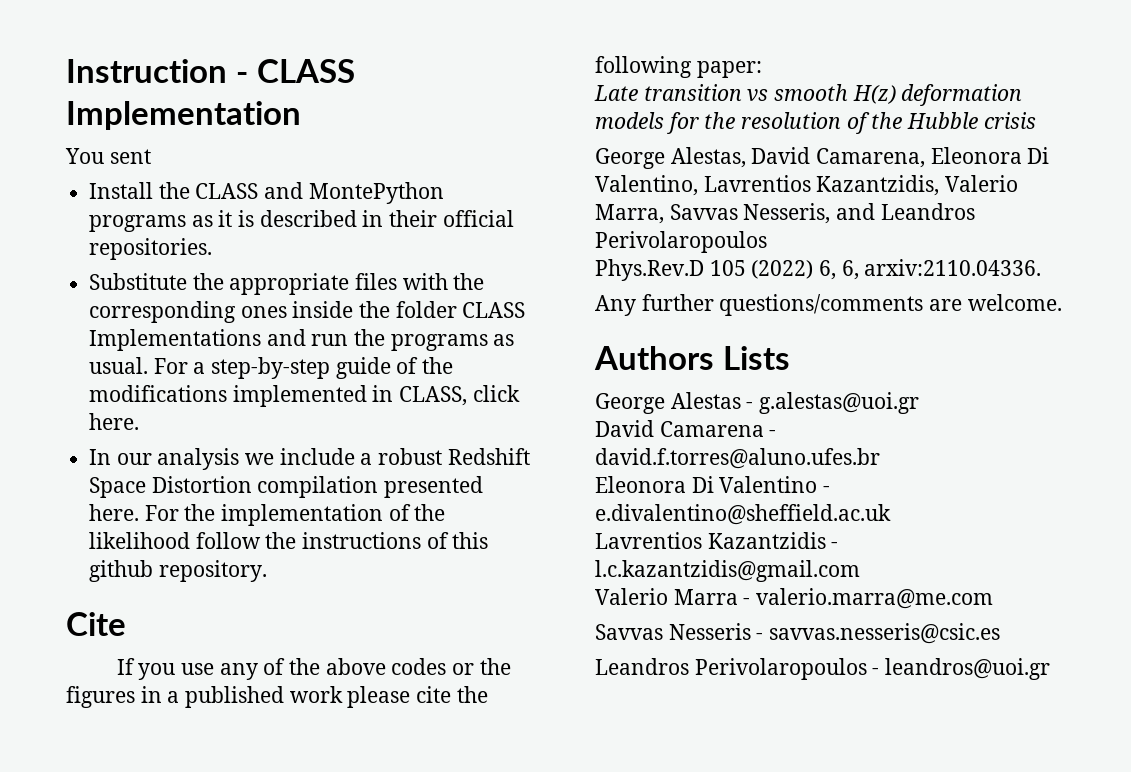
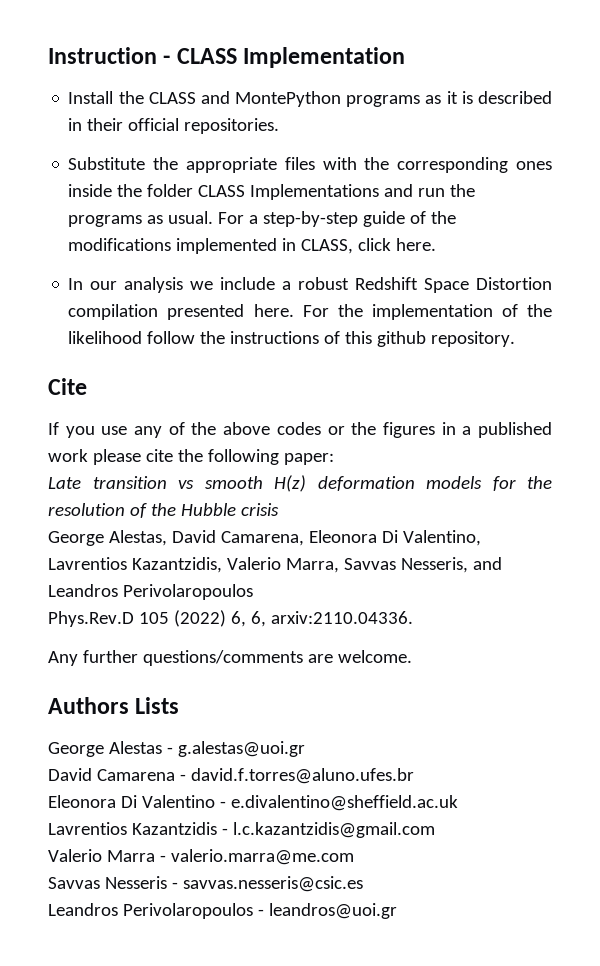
- You sent

